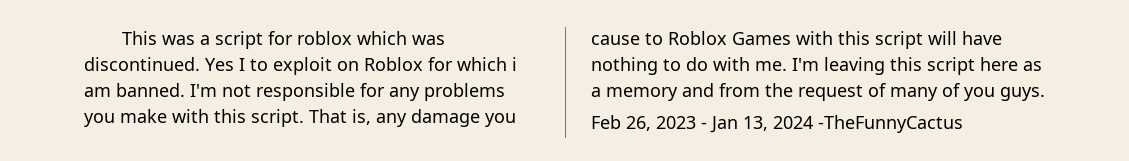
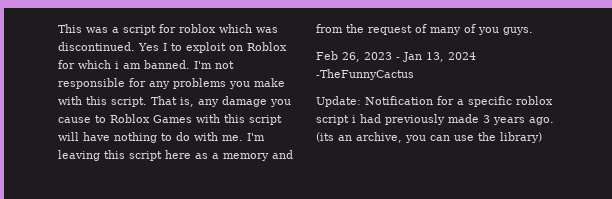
+ Update: Notification for a specific roblox script i had previously made 3 years ago. (its an archive, you can use the library)

